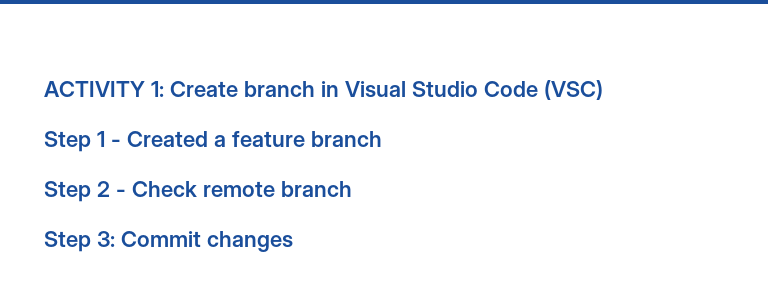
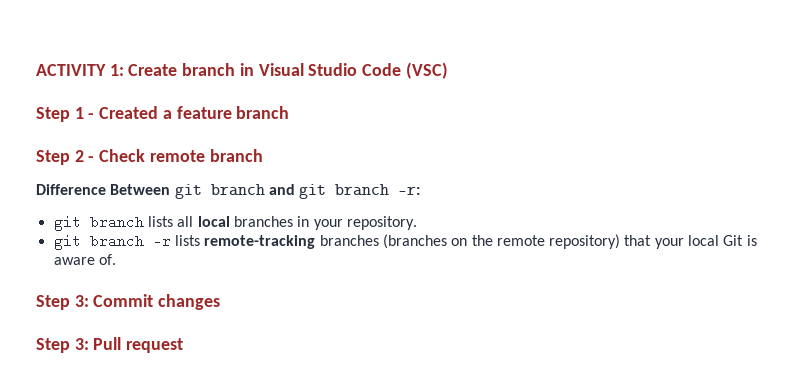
+ Difference Between git branch and git branch -r:
+ git branch lists all local branches in your repository.
+ git branch -r lists remote-tracking branches (branches on the remote repository) that your local Git is aware of.
+ Step 3: Pull request

